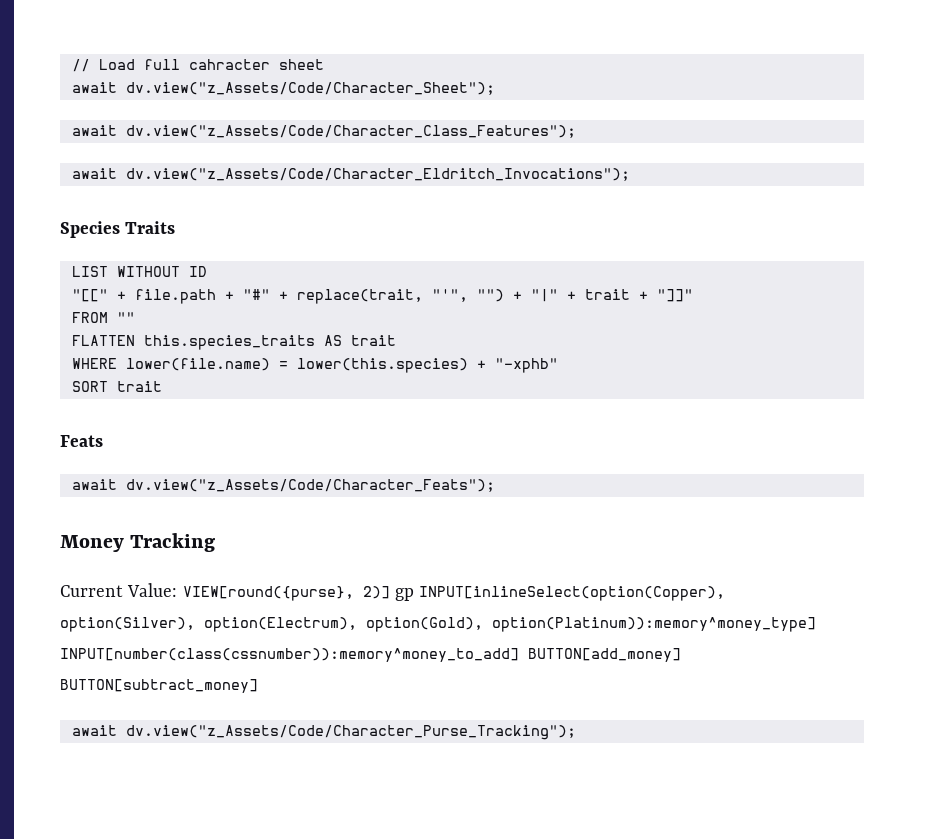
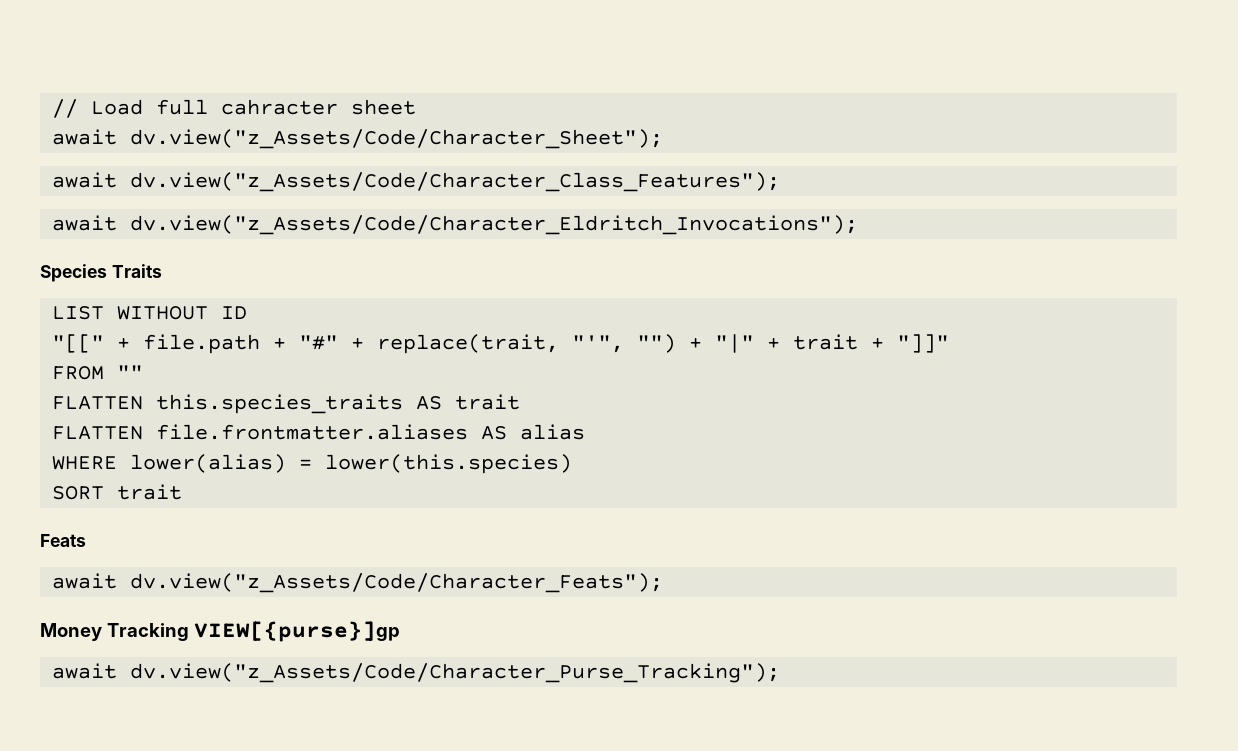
+ FLATTEN file.frontmatter.aliases AS alias
- WHERE lower(file.name) = lower(this.species) + "-xphb"
+ WHERE lower(alias) = lower(this.species)
- Money Tracking
- Current Value: VIEW[round({purse}, 2)] gp INPUT[inlineSelect(option(Copper), option(Silver), option(Electrum), option(Gold), option(Platinum)):memory^money_type] INPUT[number(class(cssnumber)):memory^money_to_add] BUTTON[add_money] BUTTON[subtract_money]
+ Money Tracking VIEW[{purse}]gp

